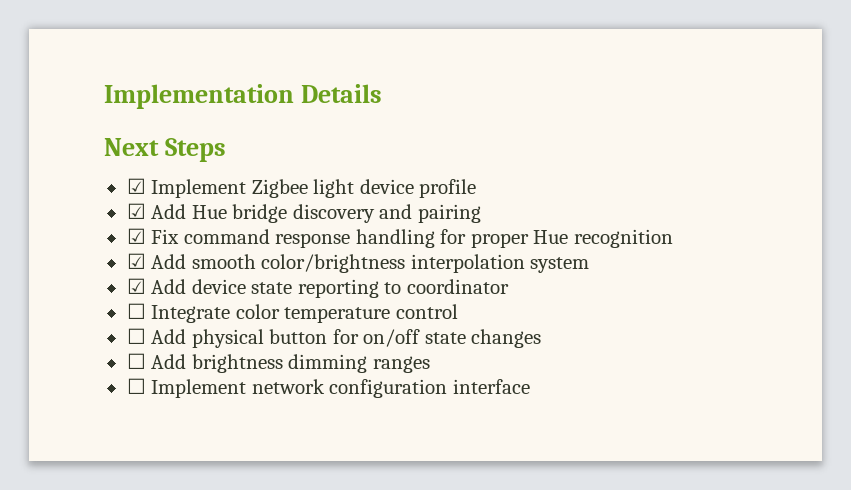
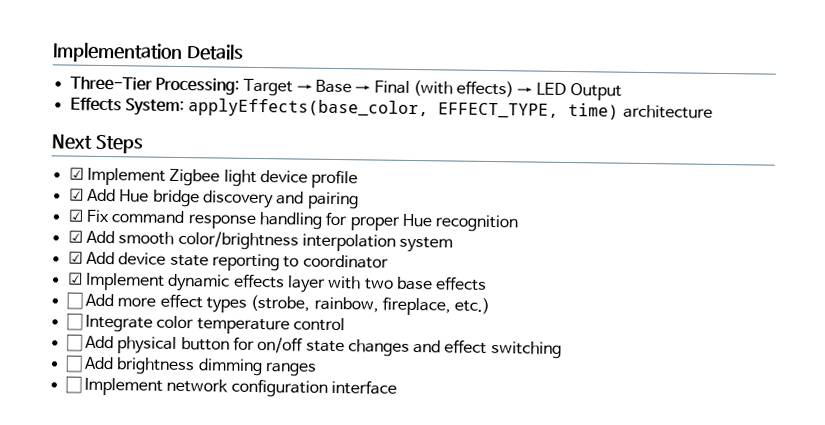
+ Three-Tier Processing: Target → Base → Final (with effects) → LED Output
+ Effects System: applyEffects(base_color, EFFECT_TYPE, time) architecture
+ ☑ Implement dynamic effects layer with two base effects
+ ☐ Add more effect types (strobe, rainbow, fireplace, etc.)
- ☐ Add physical button for on/off state changes
+ ☐ Add physical button for on/off state changes and effect switching

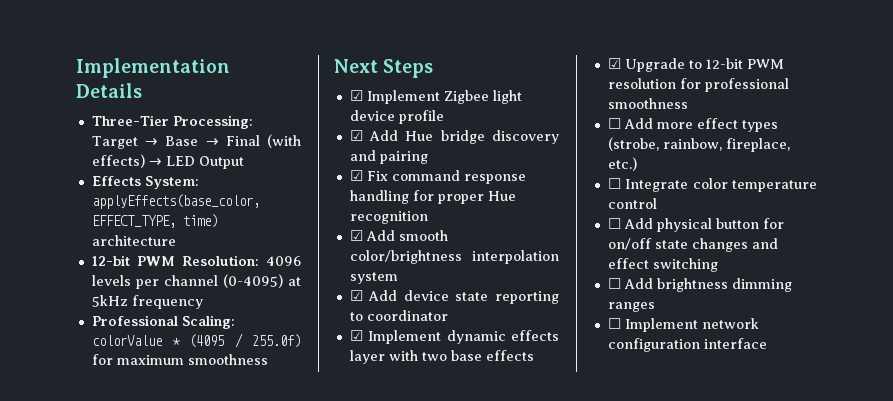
+ 12-bit PWM Resolution: 4096 levels per channel (0-4095) at 5kHz frequency
+ Professional Scaling: colorValue * (4095 / 255.0f) for maximum smoothness
+ ☑ Upgrade to 12-bit PWM resolution for professional smoothness

